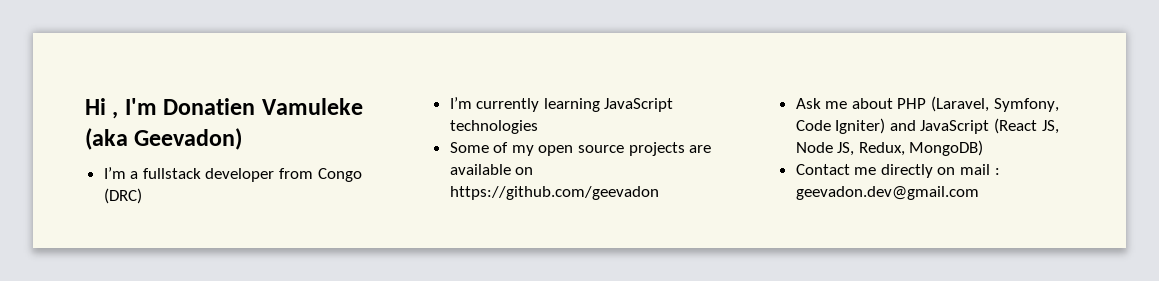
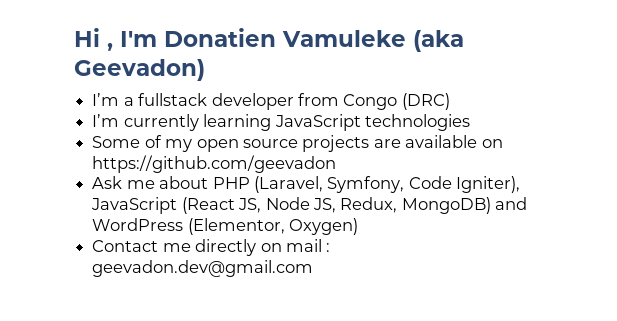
- Ask me about PHP (Laravel, Symfony, Code Igniter) and JavaScript (React JS, Node JS, Redux, MongoDB)
+ Ask me about PHP (Laravel, Symfony, Code Igniter), JavaScript (React JS, Node JS, Redux, MongoDB) and WordPress (Elementor, Oxygen)

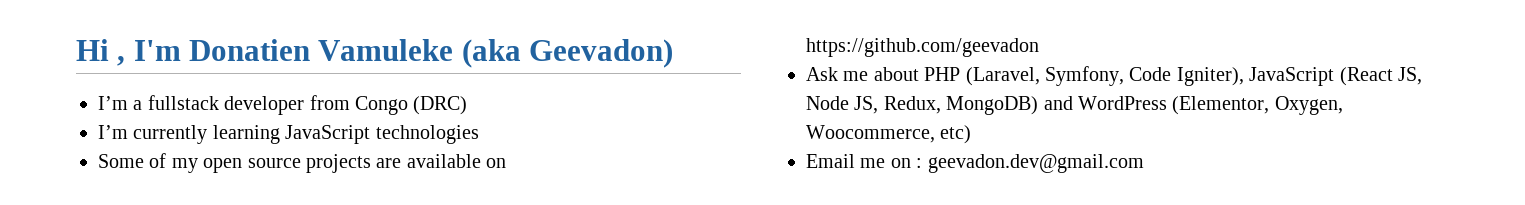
- Ask me about PHP (Laravel, Symfony, Code Igniter), JavaScript (React JS, Node JS, Redux, MongoDB) and WordPress (Elementor, Oxygen)
- Contact me directly on mail : geevadon.dev@gmail.com
+ Ask me about PHP (Laravel, Symfony, Code Igniter), JavaScript (React JS, Node JS, Redux, MongoDB) and WordPress (Elementor, Oxygen, Woocommerce, etc)
+ Email me on : geevadon.dev@gmail.com

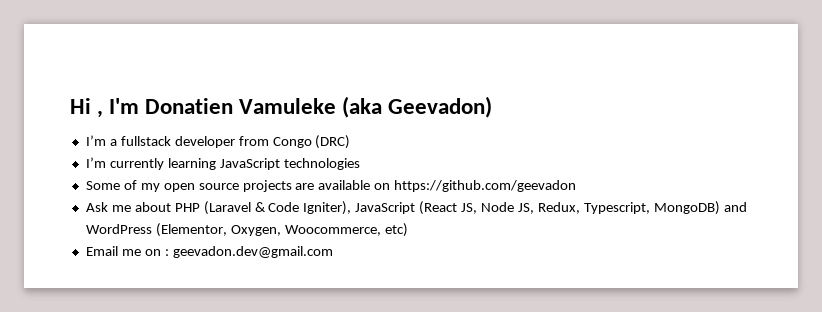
- Ask me about PHP (Laravel, Symfony, Code Igniter), JavaScript (React JS, Node JS, Redux, MongoDB) and WordPress (Elementor, Oxygen, Woocommerce, etc)
+ Ask me about PHP (Laravel & Code Igniter), JavaScript (React JS, Node JS, Redux, Typescript, MongoDB) and WordPress (Elementor, Oxygen, Woocommerce, etc)

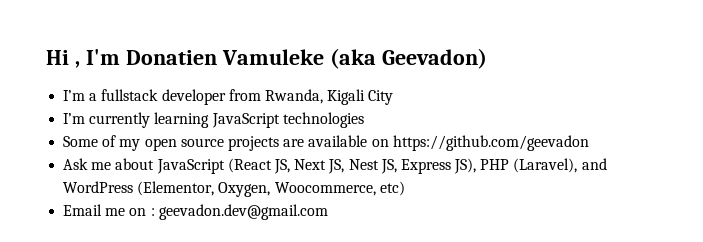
- I’m a fullstack developer from Congo (DRC)
+ I’m a fullstack developer from Rwanda, Kigali City
- Ask me about PHP (Laravel & Code Igniter), JavaScript (React JS, Node JS, Redux, Typescript, MongoDB) and WordPress (Elementor, Oxygen, Woocommerce, etc)
+ Ask me about JavaScript (React JS, Next JS, Nest JS, Express JS), PHP (Laravel), and WordPress (Elementor, Oxygen, Woocommerce, etc)

